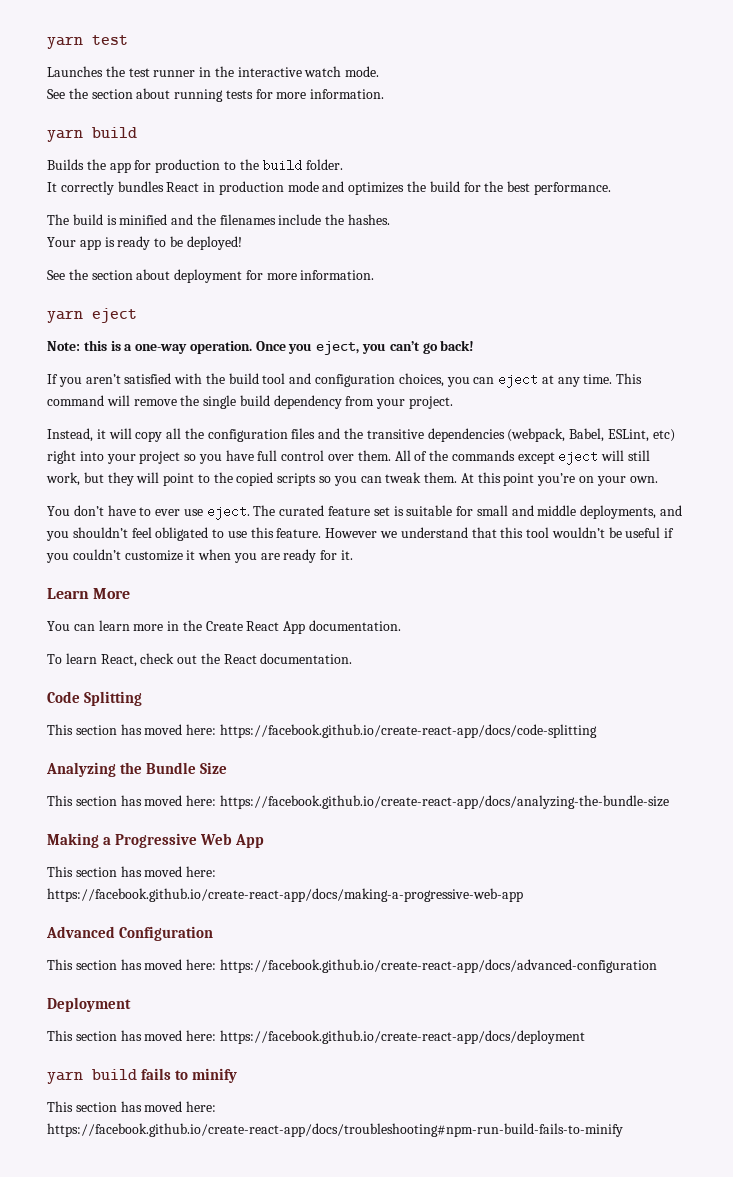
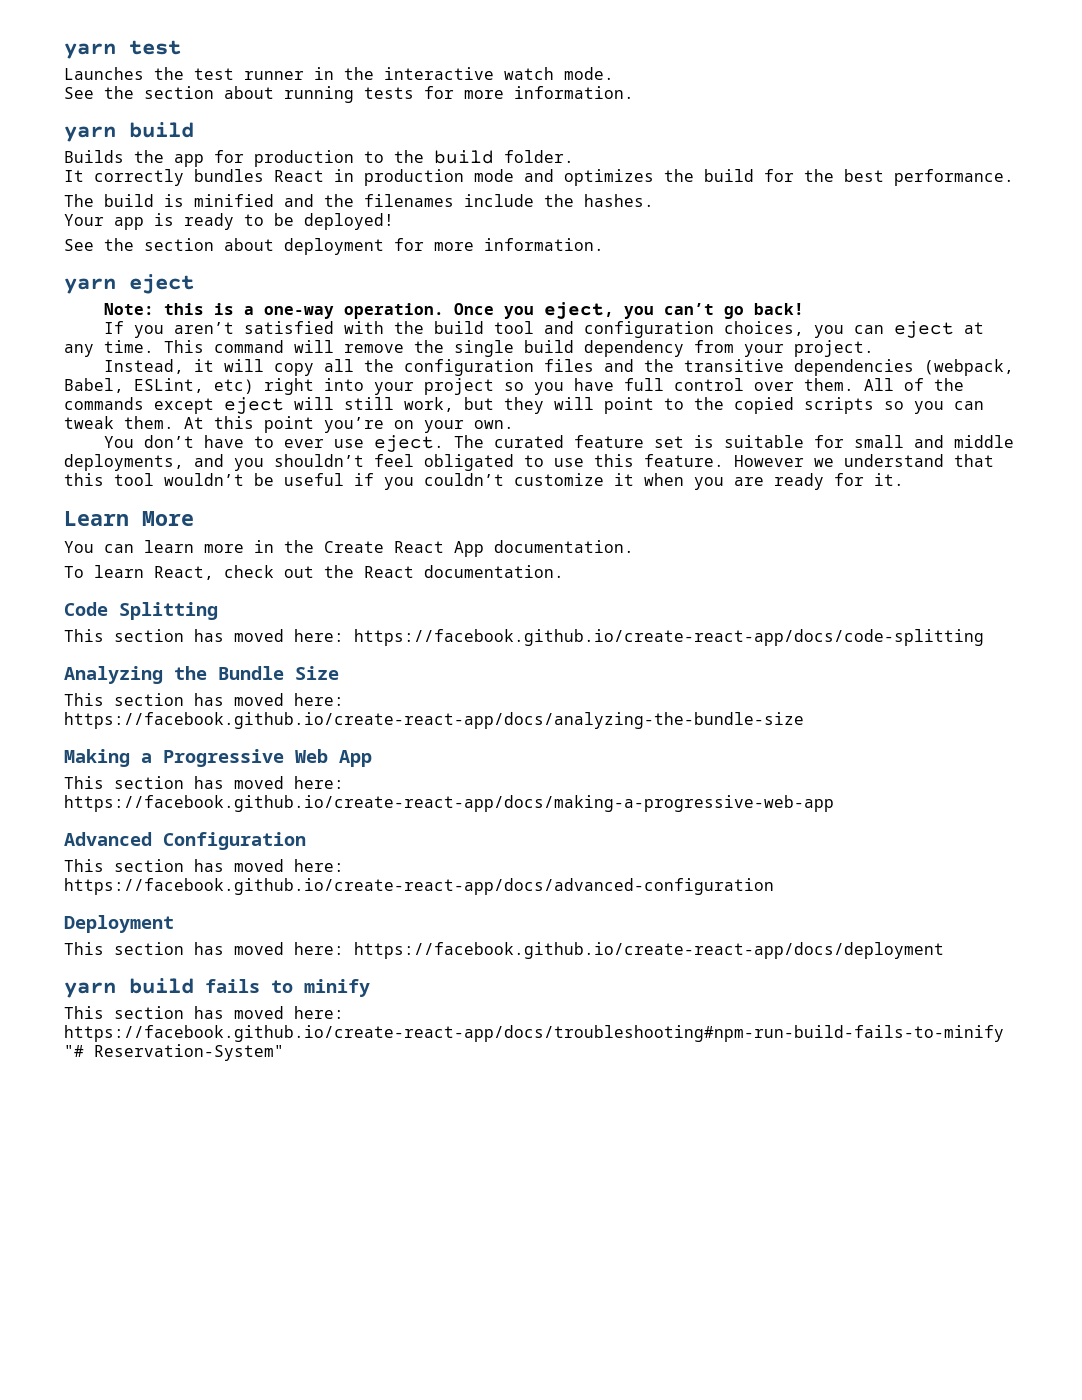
- This section has moved here: https://facebook.github.io/create-react-app/docs/troubleshooting#npm-run-build-fails-to-minify
+ This section has moved here: https://facebook.github.io/create-react-app/docs/troubleshooting#npm-run-build-fails-to-minify "# Reservation-System"

